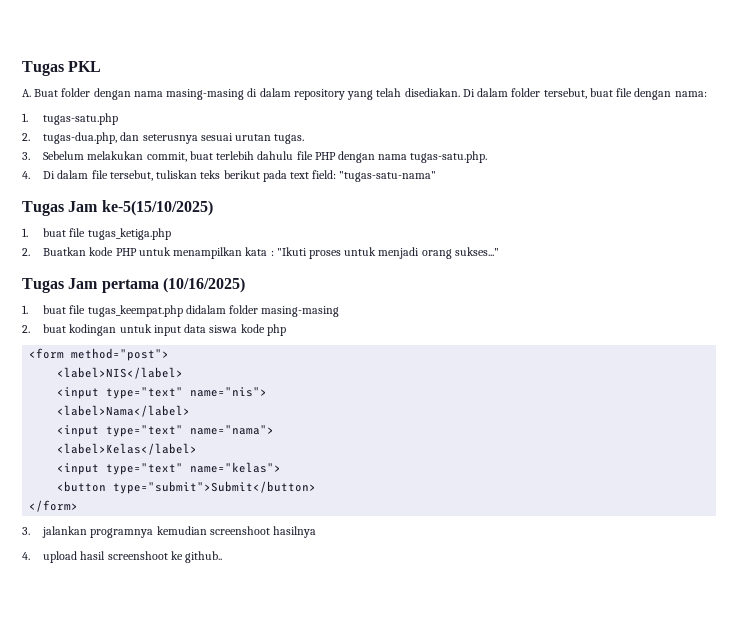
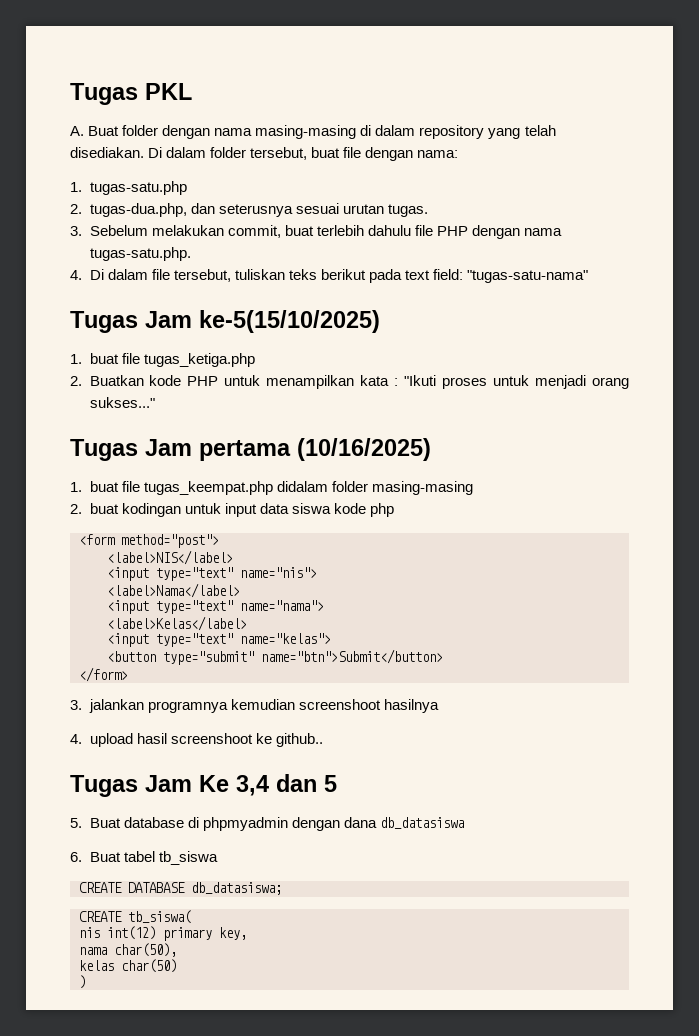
- <button type="submit">Submit</button>
+ <button type="submit" name="btn">Submit</button>
+ Tugas Jam Ke 3,4 dan 5
+ 5. Buat database di phpmyadmin dengan dana db_datasiswa
+ 6. Buat tabel tb_siswa
+ CREATE DATABASE db_datasiswa;
+ CREATE tb_siswa(
+ nis int(12) primary key,
+ nama char(50),
+ kelas char(50)
+ )

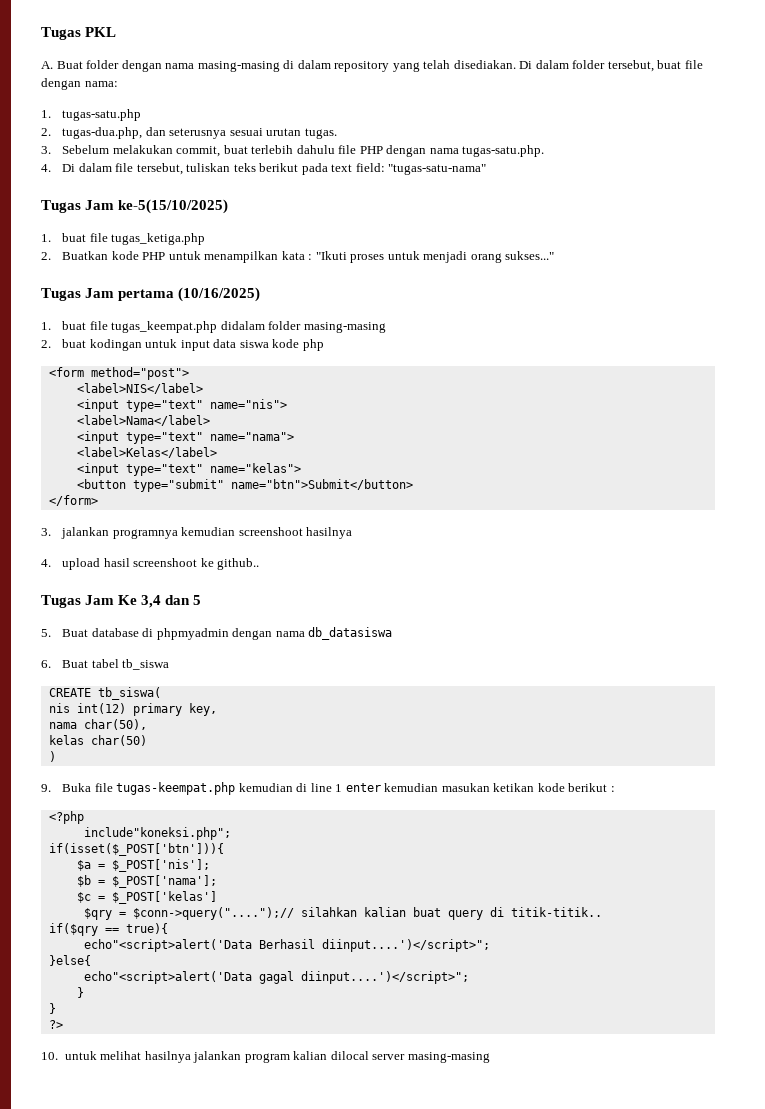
- 5. Buat database di phpmyadmin dengan dana db_datasiswa
+ 5. Buat database di phpmyadmin dengan nama db_datasiswa
- CREATE DATABASE db_datasiswa;
+ 9. Buka file tugas-keempat.php kemudian di line 1 enter kemudian masukan ketikan kode berikut :
+ <?php
+ include"koneksi.php";
+ if(isset($_POST['btn'])){
+ $a = $_POST['nis'];
+ $b = $_POST['nama'];
+ $c = $_POST['kelas']
+ $qry = $conn->query("....");// silahkan kalian buat query di titik-titik..
+ if($qry == true){
+ echo"<script>alert('Data Berhasil diinput....')</script>";
+ }else{
+ echo"<script>alert('Data gagal diinput....')</script>";
+ }
+ }
+ ?>
+ 10. untuk melihat hasilnya jalankan program kalian dilocal server masing-masing

